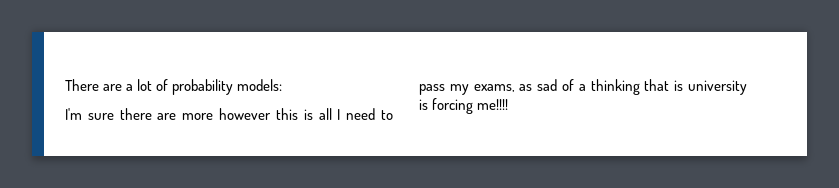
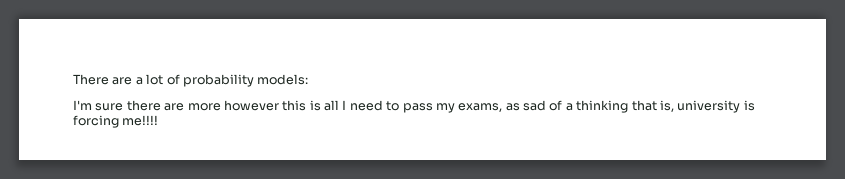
- I'm sure there are more however this is all I need to pass my exams, as sad of a thinking that is university is forcing me!!!!
+ I'm sure there are more however this is all I need to pass my exams, as sad of a thinking that is, university is forcing me!!!!

